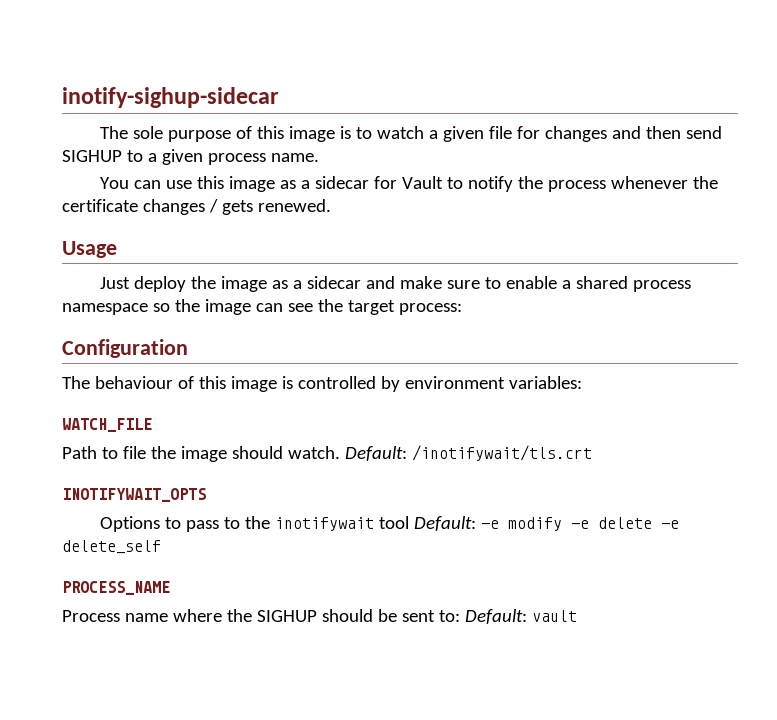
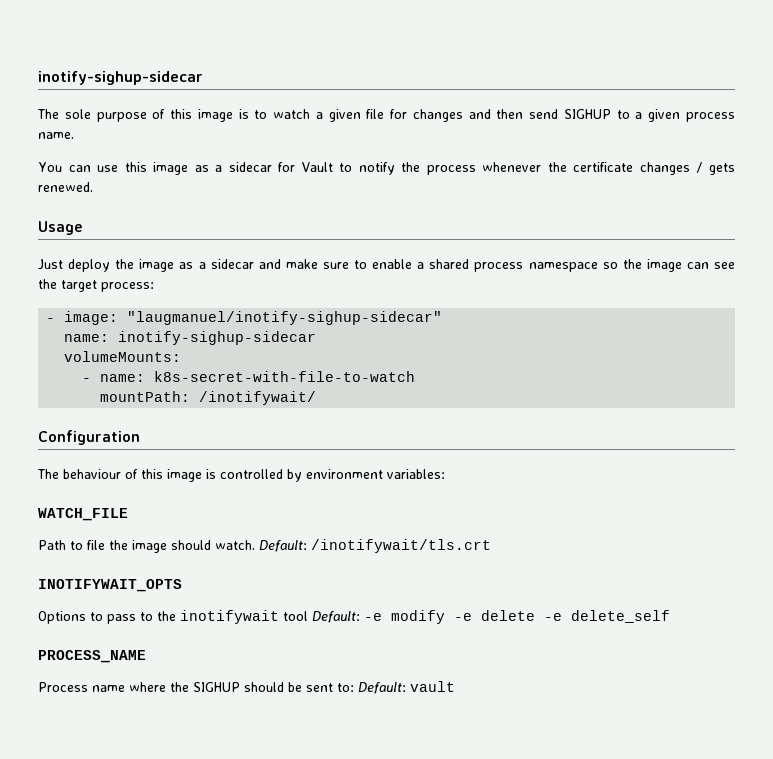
+ - image: "laugmanuel/inotify-sighup-sidecar"
+ name: inotify-sighup-sidecar
+ volumeMounts:
+ - name: k8s-secret-with-file-to-watch
+ mountPath: /inotifywait/

